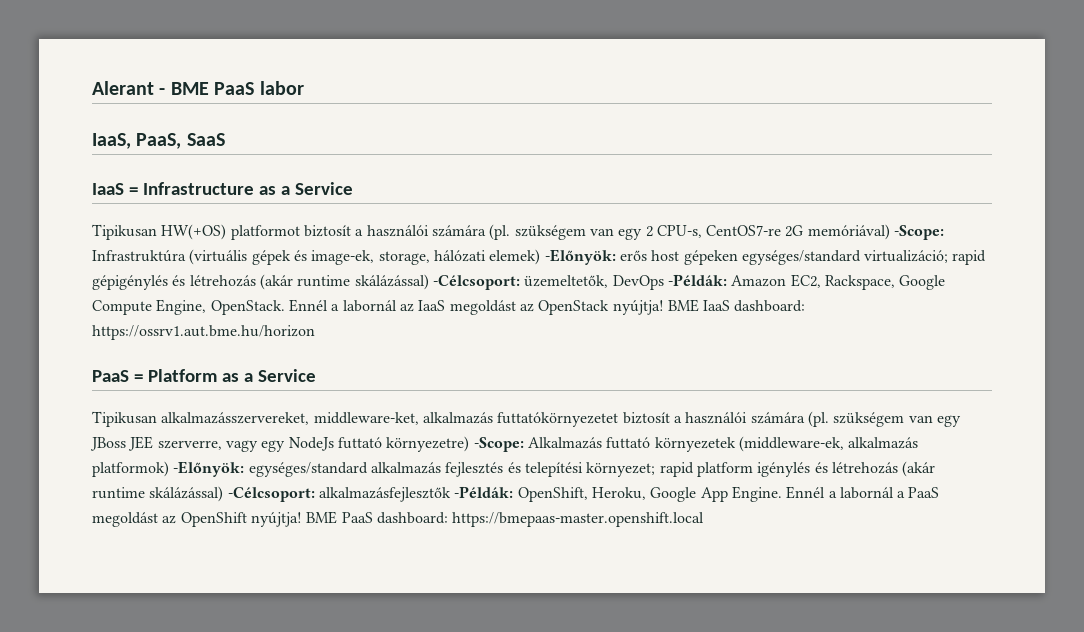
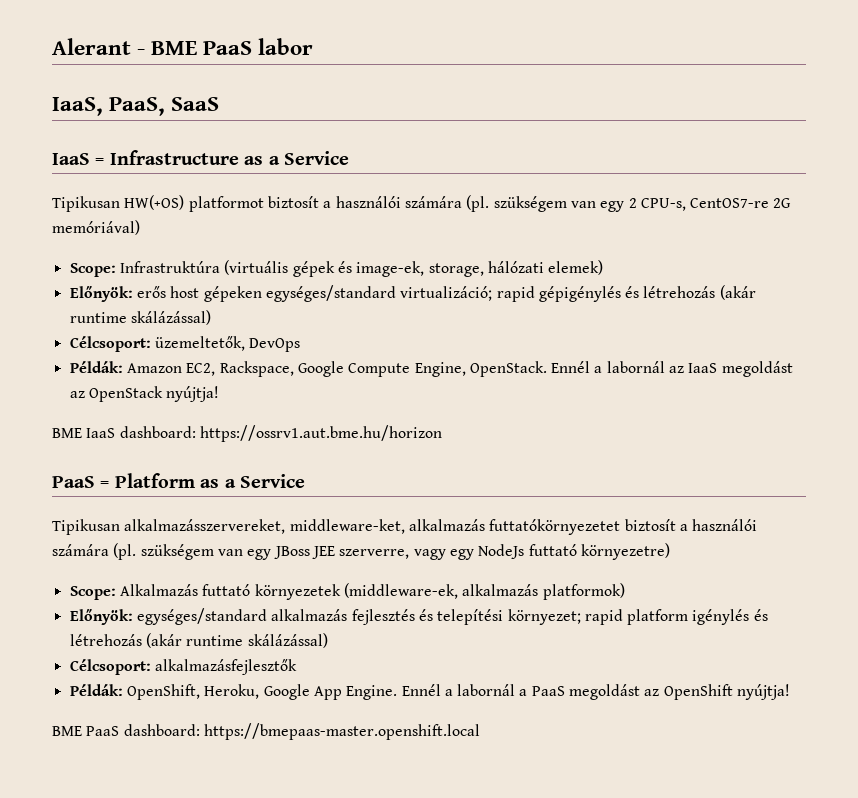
- Tipikusan HW(+OS) platformot biztosít a használói számára (pl. szükségem van egy 2 CPU-s, CentOS7-re 2G memóriával) -Scope: Infrastruktúra (virtuális gépek és image-ek, storage, hálózati elemek) -Előnyök: erős host gépeken egységes/standard virtualizáció; rapid gépigénylés és létrehozás (akár runtime skálázással) -Célcsoport: üzemeltetők, DevOps -Példák: Amazon EC2, Rackspace, Google Compute Engine, OpenStack.
+ Tipikusan HW(+OS) platformot biztosít a használói számára (pl. szükségem van egy 2 CPU-s, CentOS7-re 2G memóriával)
+ Scope: Infrastruktúra (virtuális gépek és image-ek, storage, hálózati elemek)
+ Előnyök: erős host gépeken egységes/standard virtualizáció; rapid gépigénylés és létrehozás (akár runtime skálázással)
+ Célcsoport: üzemeltetők, DevOps
+ Példák: Amazon EC2, Rackspace, Google Compute Engine, OpenStack.
- Ennél a labornál az IaaS megoldást az OpenStack nyújtja! BME IaaS dashboard: https://ossrv1.aut.bme.hu/horizon
+ Ennél a labornál az IaaS megoldást az OpenStack nyújtja!
+ BME IaaS dashboard: https://ossrv1.aut.bme.hu/horizon
- Tipikusan alkalmazásszervereket, middleware-ket, alkalmazás futtatókörnyezetet biztosít a használói számára (pl. szükségem van egy JBoss JEE szerverre, vagy egy NodeJs futtató környezetre) -Scope: Alkalmazás futtató környezetek (middleware-ek, alkalmazás platformok) -Előnyök: egységes/standard alkalmazás fejlesztés és telepítési környezet; rapid platform igénylés és létrehozás (akár runtime skálázással) -Célcsoport: alkalmazásfejlesztők -Példák: OpenShift, Heroku, Google App Engine.
+ Tipikusan alkalmazásszervereket, middleware-ket, alkalmazás futtatókörnyezetet biztosít a használói számára (pl. szükségem van egy JBoss JEE szerverre, vagy egy NodeJs futtató környezetre)
+ Scope: Alkalmazás futtató környezetek (middleware-ek, alkalmazás platformok)
+ Előnyök: egységes/standard alkalmazás fejlesztés és telepítési környezet; rapid platform igénylés és létrehozás (akár runtime skálázással)
+ Célcsoport: alkalmazásfejlesztők
+ Példák: OpenShift, Heroku, Google App Engine.
- Ennél a labornál a PaaS megoldást az OpenShift nyújtja! BME PaaS dashboard: https://bmepaas-master.openshift.local
+ Ennél a labornál a PaaS megoldást az OpenShift nyújtja!
+ BME PaaS dashboard: https://bmepaas-master.openshift.local

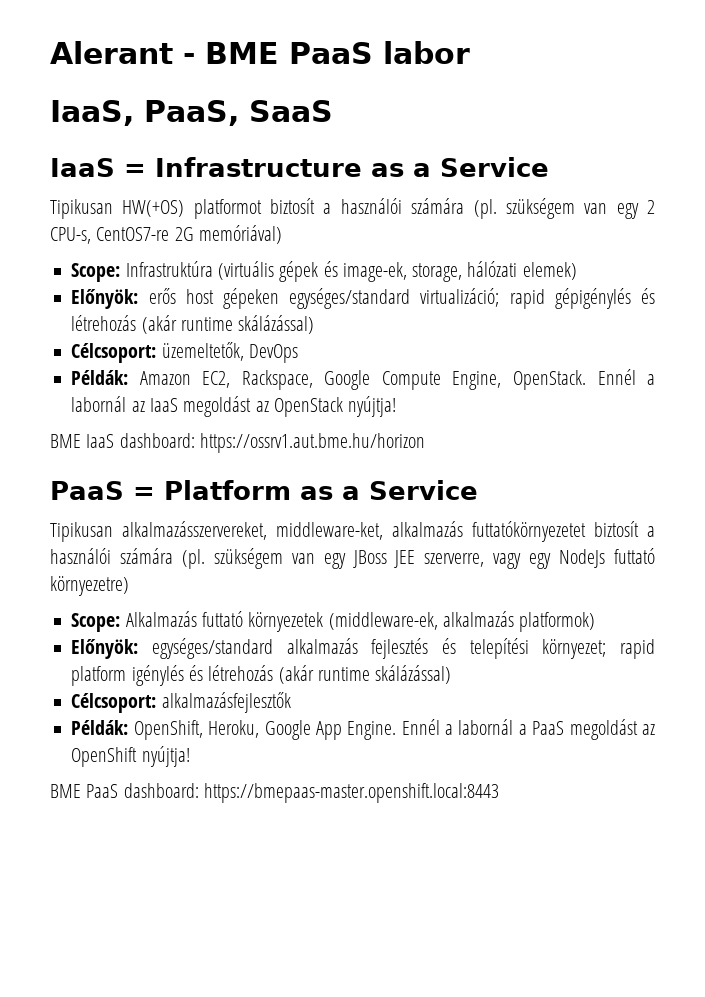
- BME PaaS dashboard: https://bmepaas-master.openshift.local
+ BME PaaS dashboard: https://bmepaas-master.openshift.local:8443

